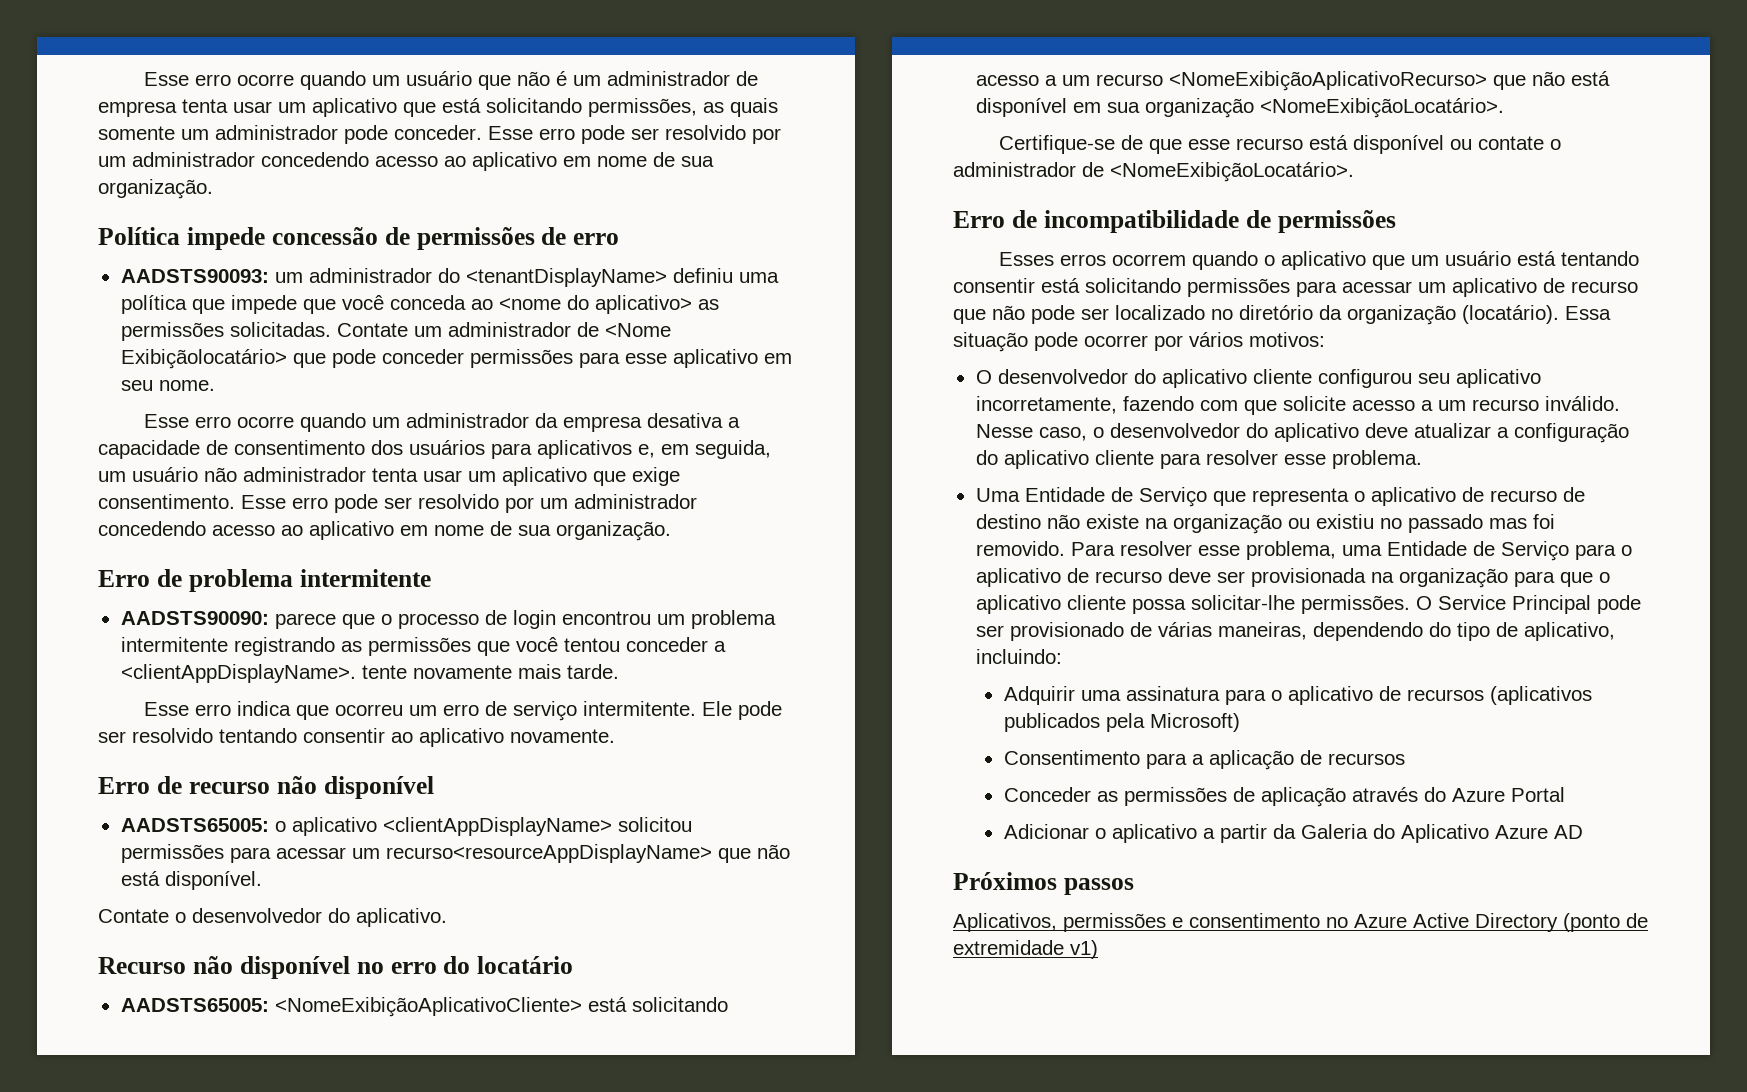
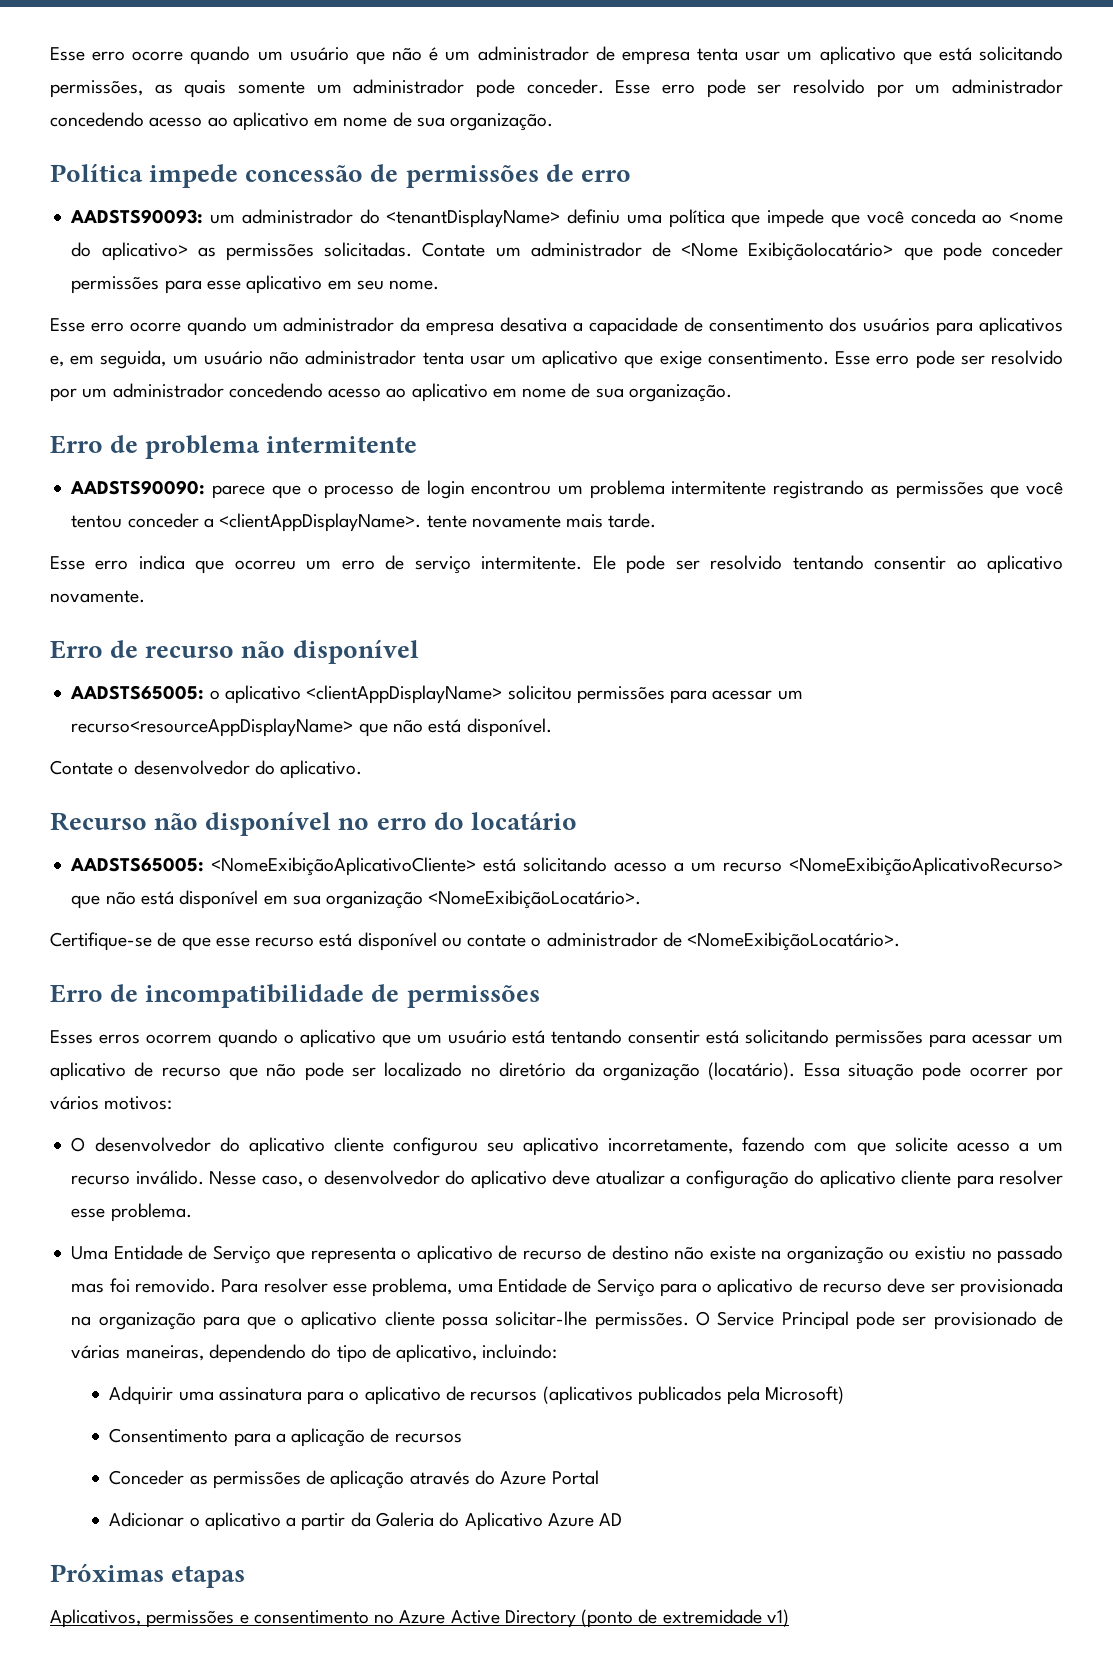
- Próximos passos
+ Próximas etapas

